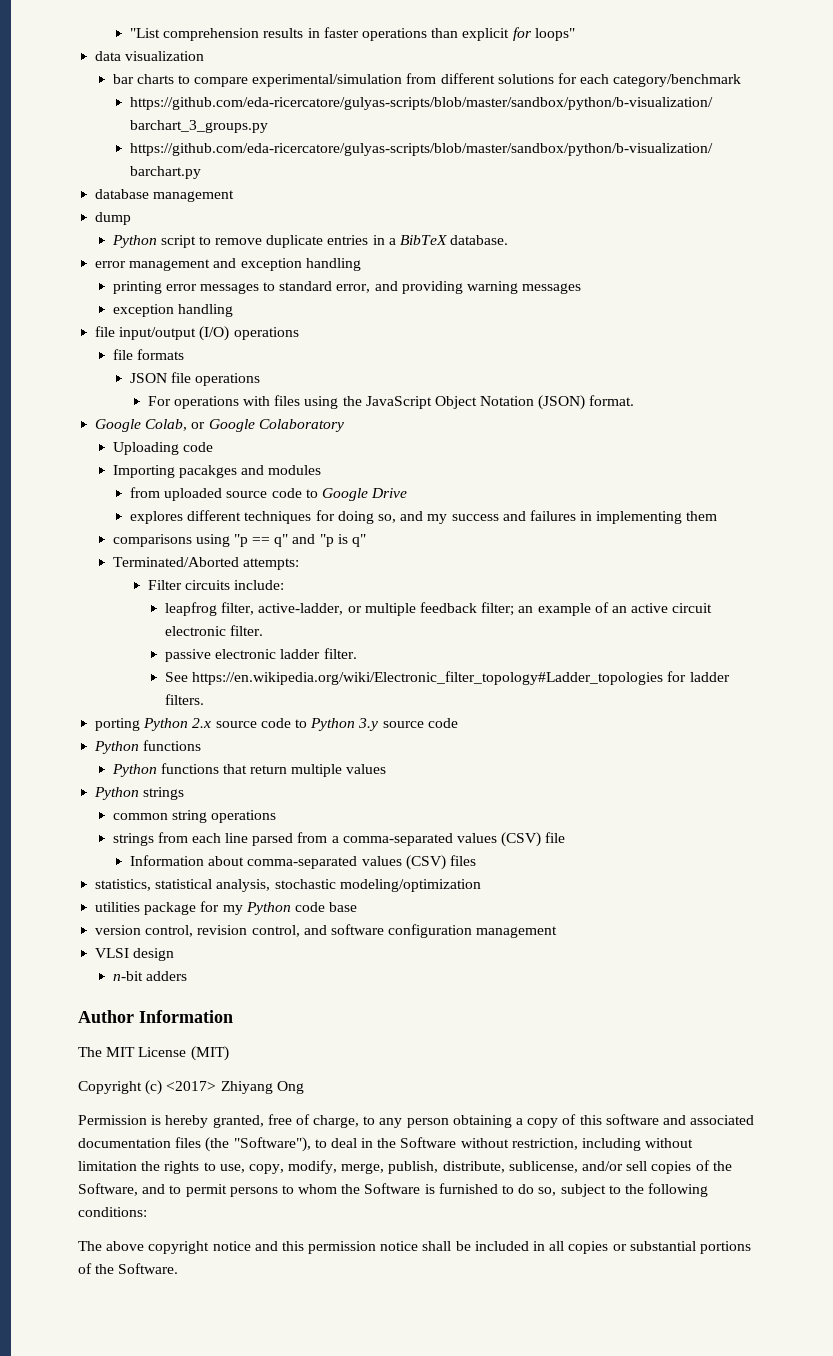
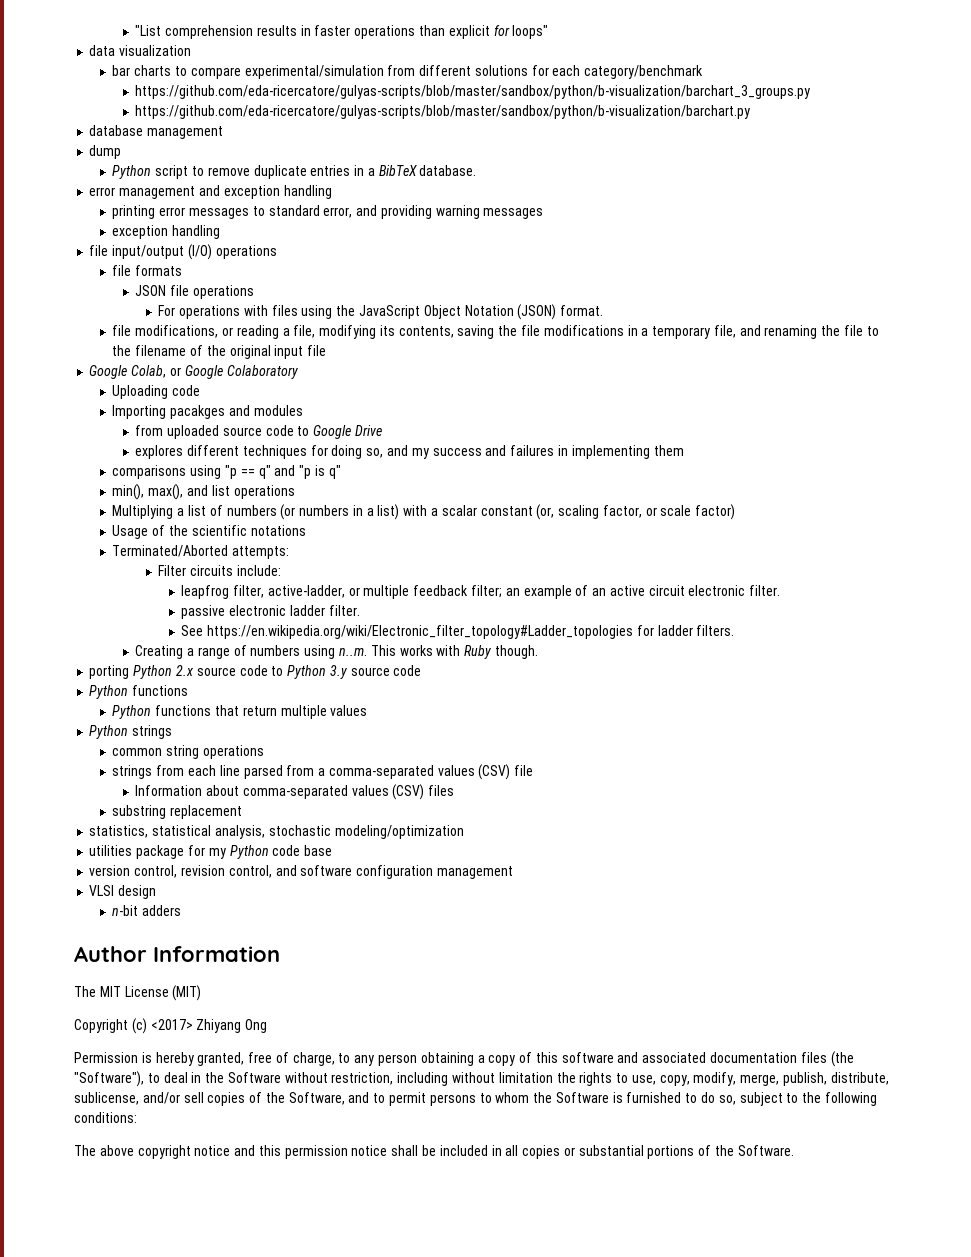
+ file modifications, or reading a file, modifying its contents, saving the file modifications in a temporary file, and renaming the file to the filename of the original input file
+ min(), max(), and list operations
+ Multiplying a list of numbers (or numbers in a list) with a scalar constant (or, scaling factor, or scale factor)
+ Usage of the scientific notations
+ Creating a range of numbers using n..m. This works with Ruby though.
+ substring replacement

